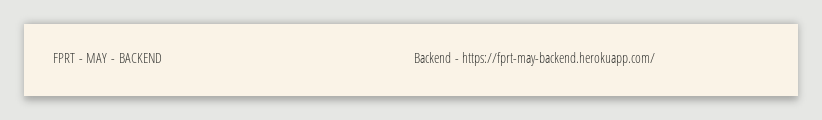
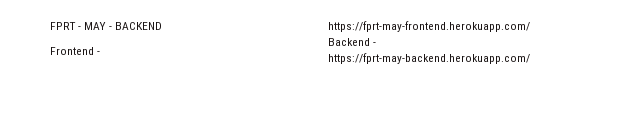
- Backend - https://fprt-may-backend.herokuapp.com/
+ Frontend - https://fprt-may-frontend.herokuapp.com/ Backend - https://fprt-may-backend.herokuapp.com/

